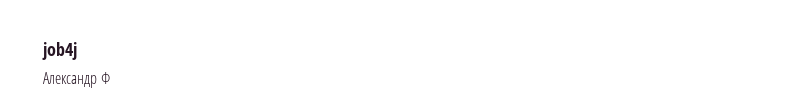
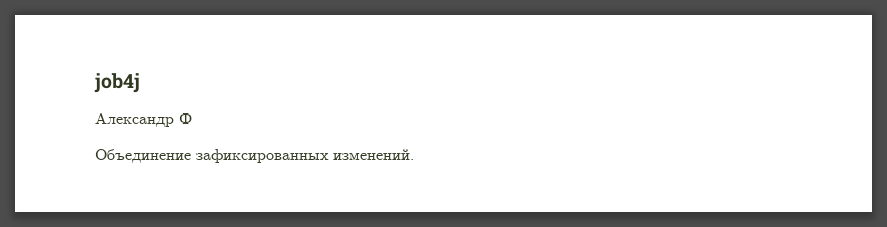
+ Объединение зафиксированных изменений.

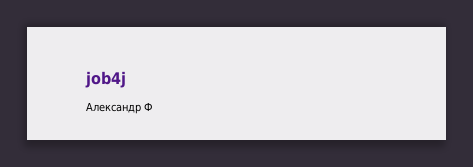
- Объединение зафиксированных изменений.

